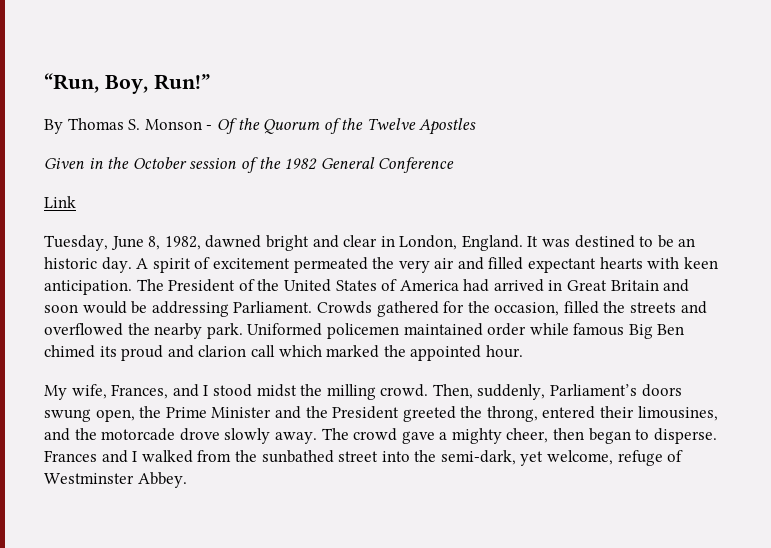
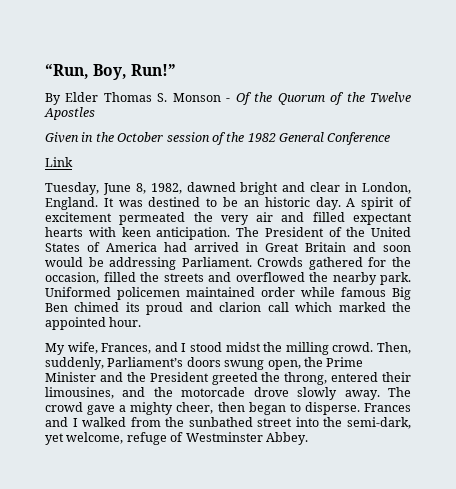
- By Thomas S. Monson - Of the Quorum of the Twelve Apostles
+ By Elder Thomas S. Monson - Of the Quorum of the Twelve Apostles

